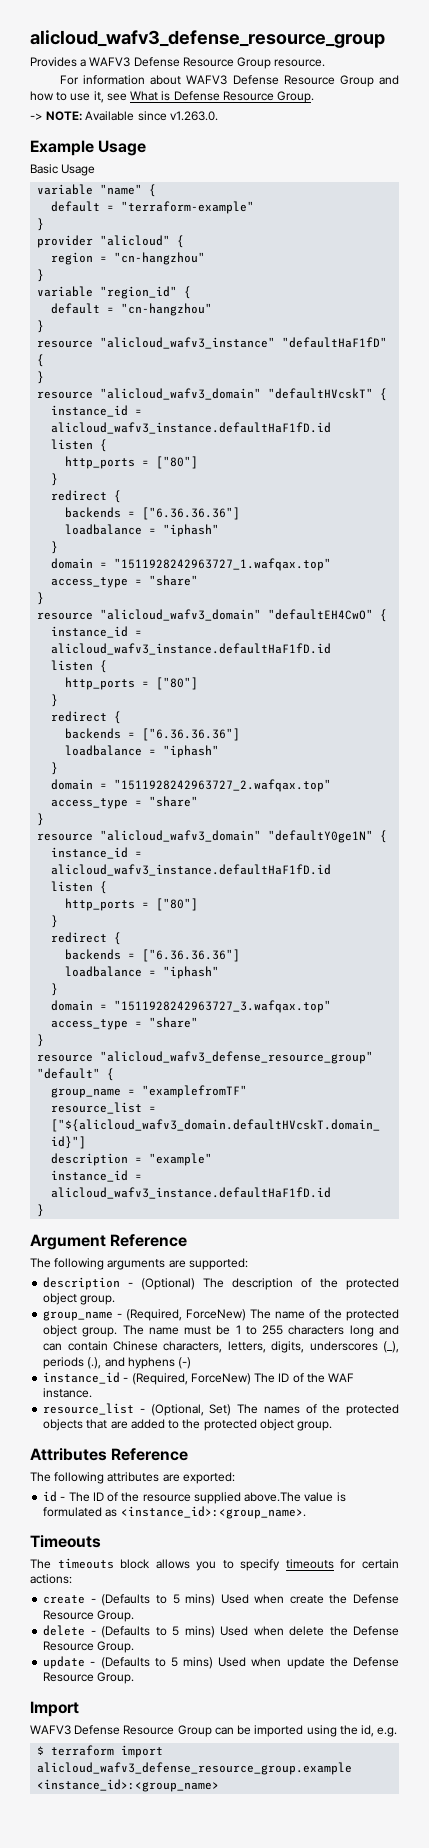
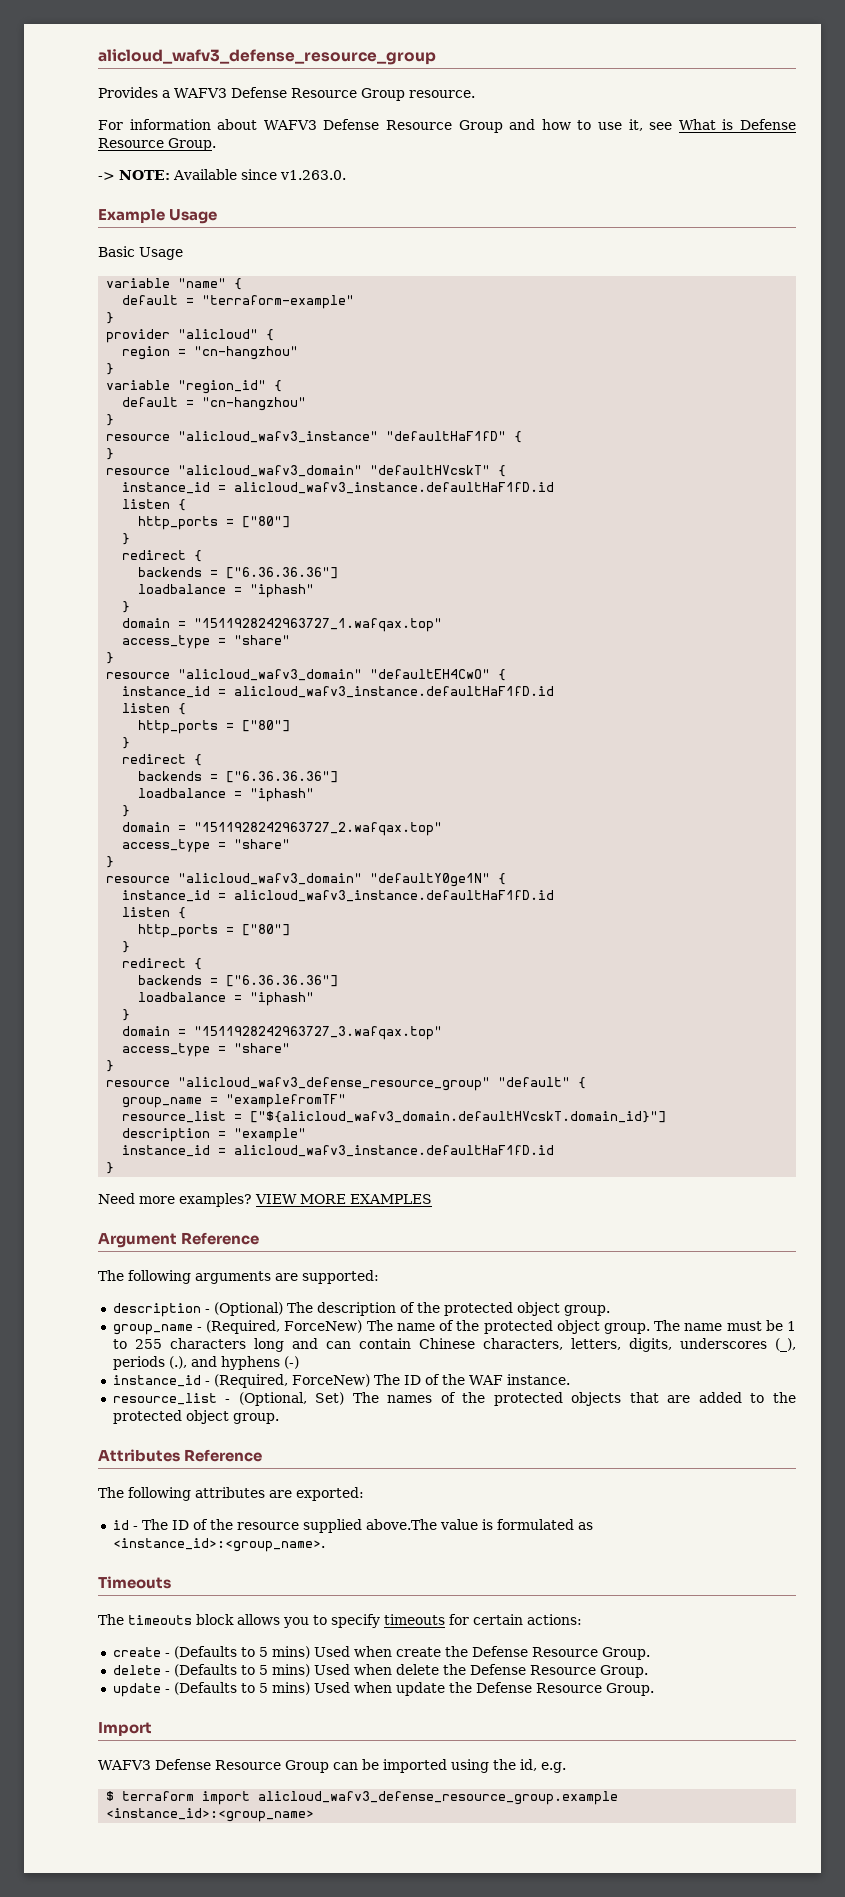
+ Need more examples? VIEW MORE EXAMPLES

